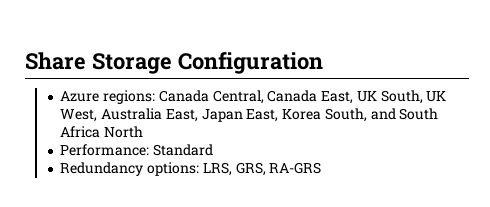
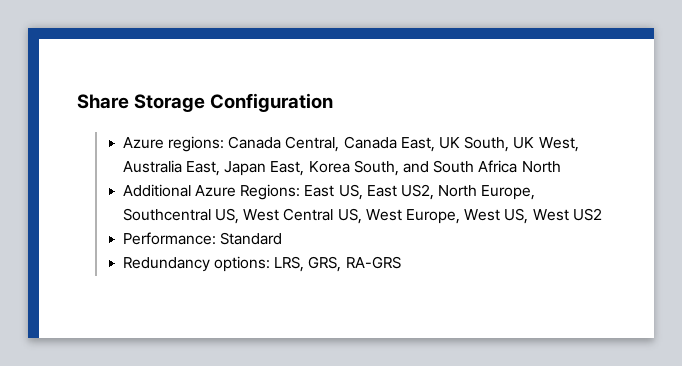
+ Additional Azure Regions: East US, East US2, North Europe, Southcentral US, West Central US, West Europe, West US, West US2

